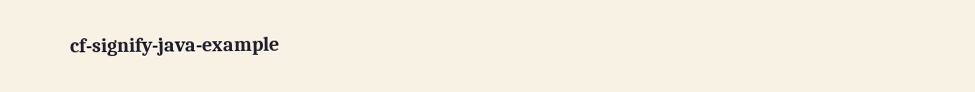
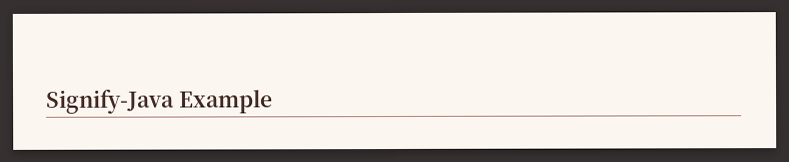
- cf-signify-java-example
+ Signify-Java Example

